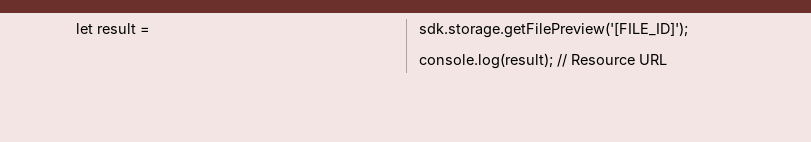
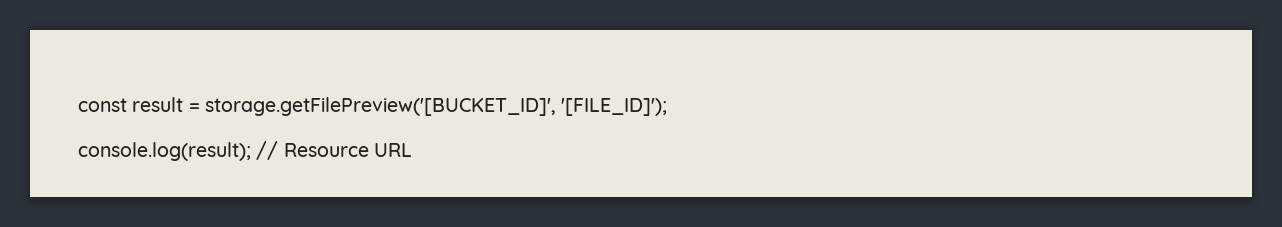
- let result = sdk.storage.getFilePreview('[FILE_ID]');
+ const result = storage.getFilePreview('[BUCKET_ID]', '[FILE_ID]');

